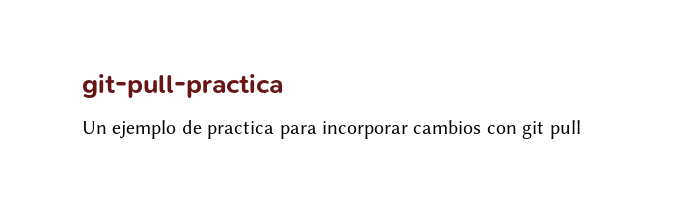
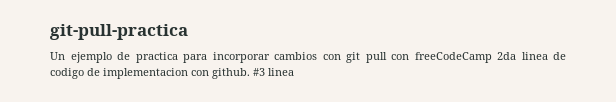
- Un ejemplo de practica para incorporar cambios con git pull
+ Un ejemplo de practica para incorporar cambios con git pull con freeCodeCamp 2da linea de codigo de implementacion con github. #3 linea

